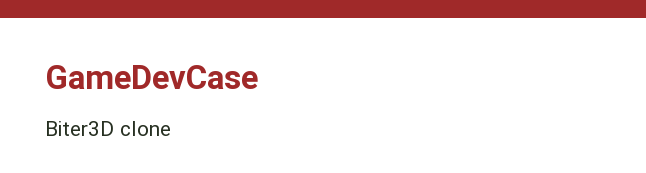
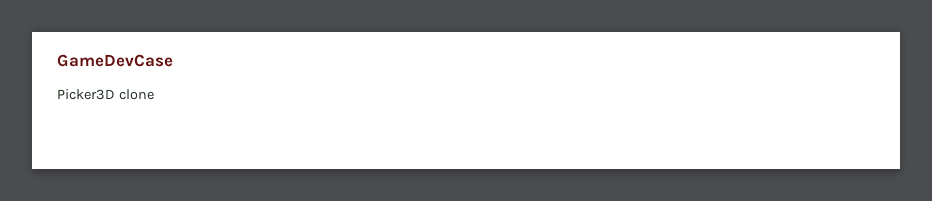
- Biter3D clone
+ Picker3D clone

